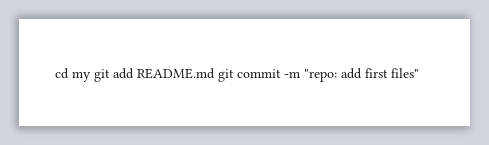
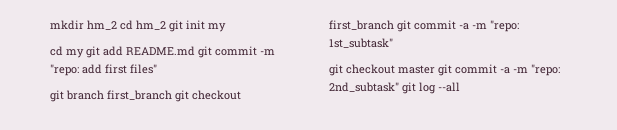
+ mkdir hm_2 cd hm_2 git init my
+ git branch first_branch git checkout first_branch git commit -a -m "repo: 1st_subtask"
+ git checkout master git commit -a -m "repo: 2nd_subtask" git log --all

